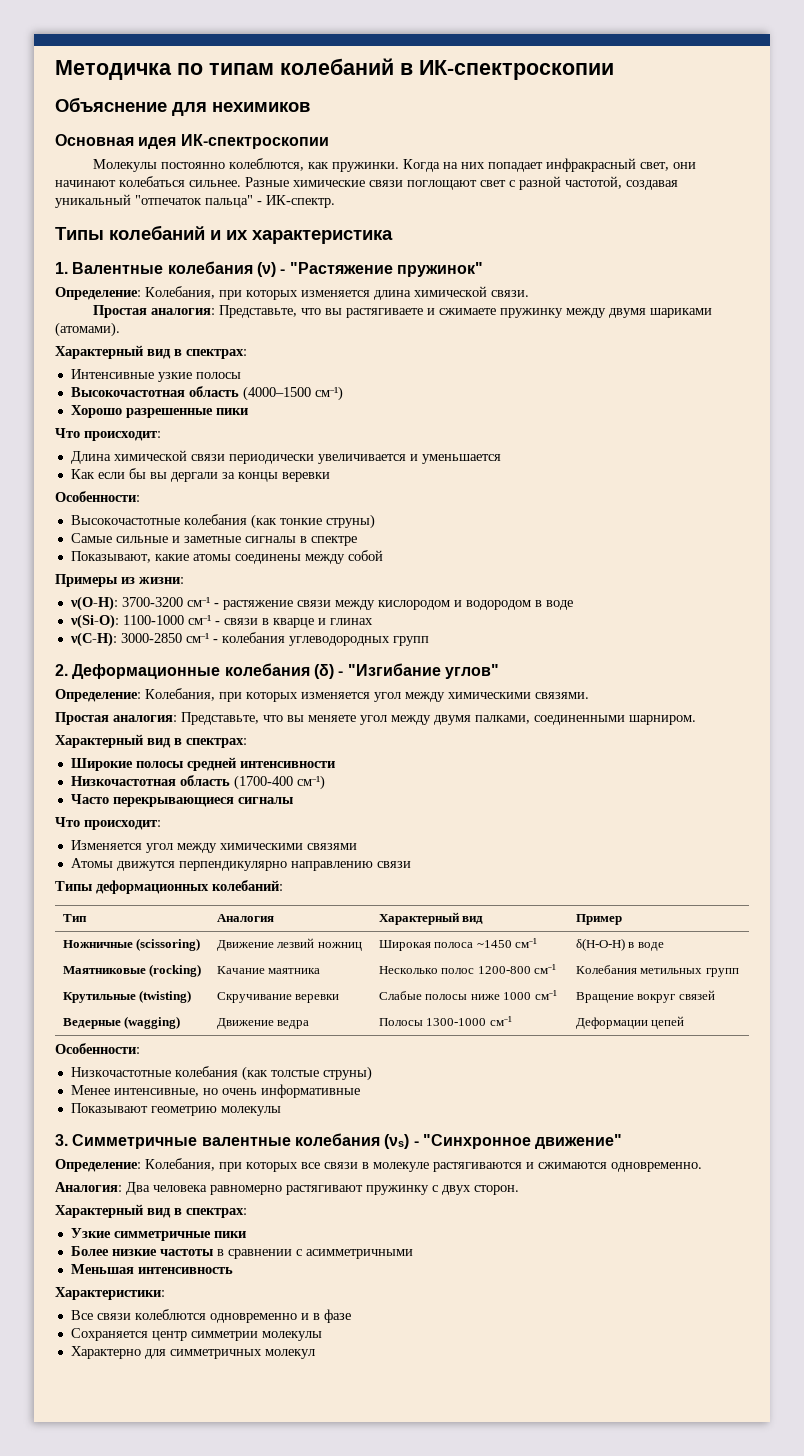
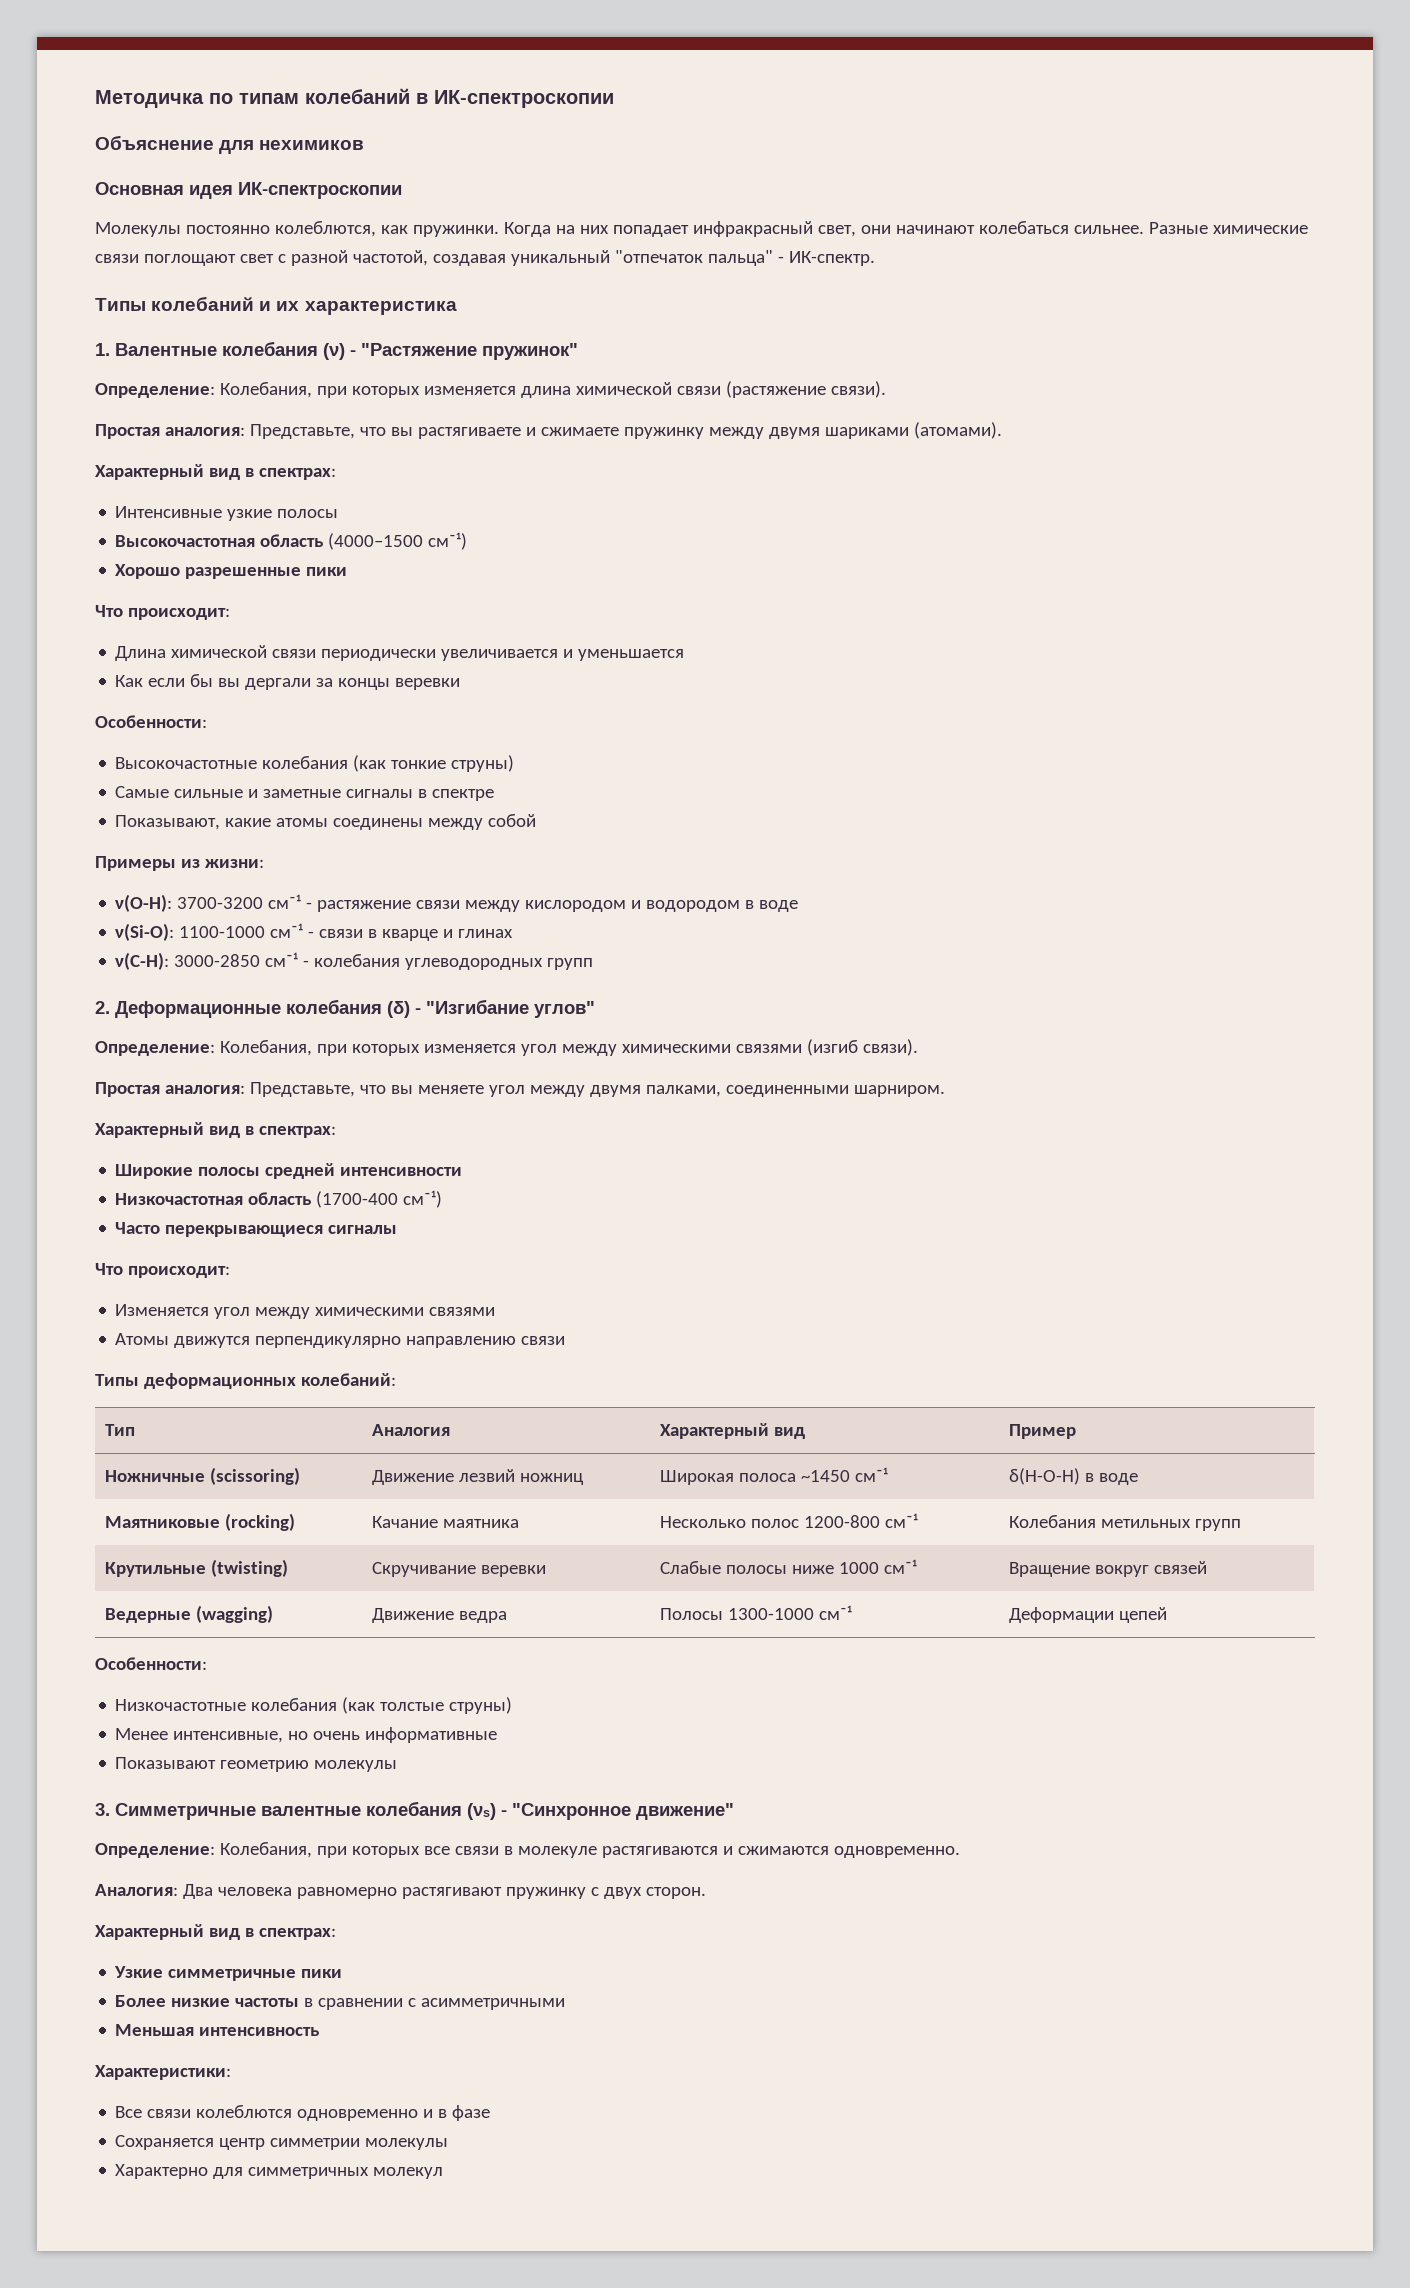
- Определение: Колебания, при которых изменяется длина химической связи.
+ Определение: Колебания, при которых изменяется длина химической связи (растяжение связи).
- Определение: Колебания, при которых изменяется угол между химическими связями.
+ Определение: Колебания, при которых изменяется угол между химическими связями (изгиб связи).

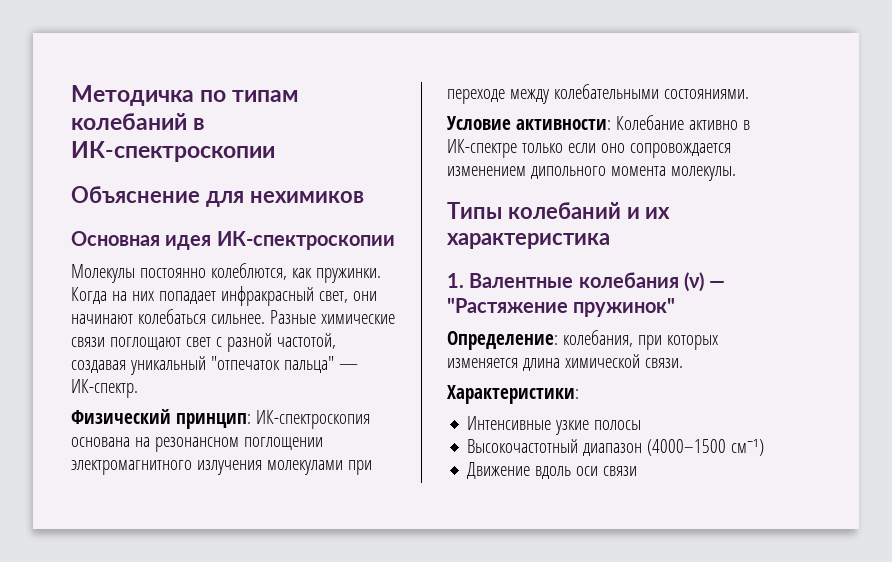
- Разные химические связи поглощают свет с разной частотой, создавая уникальный "отпечаток пальца" - ИК-спектр.
+ Разные химические связи поглощают свет с разной частотой, создавая уникальный "отпечаток пальца" — ИК-спектр.
+ Физический принцип: ИК-спектроскопия основана на резонансном поглощении электромагнитного излучения молекулами при переходе между колебательными состояниями.
+ Условие активности: Колебание активно в ИК-спектре только если оно сопровождается изменением дипольного момента молекулы.
- 1. Валентные колебания (ν) - "Растяжение пружинок"
+ 1. Валентные колебания (ν) — "Растяжение пружинок"
- Определение: Колебания, при которых изменяется длина химической связи (растяжение связи).
- Простая аналогия: Представьте, что вы растягиваете и сжимаете пружинку между двумя шариками (атомами).
- Характерный вид в спектрах:
+ Определение: колебания, при которых изменяется длина химической связи.
+ Характеристики:
- Высокочастотная область (4000–1500 см⁻¹)
+ Высокочастотный диапазон (4000–1500 см⁻¹)
- Хорошо разрешенные пики
- Что происходит:
- Длина химической связи периодически увеличивается и уменьшается
- Как если бы вы дергали за концы веревки
- Особенности:
- Высокочастотные колебания (как тонкие струны)
- Самые сильные и заметные сигналы в спектре
- Показывают, какие атомы соединены между собой
- Примеры из жизни:
- ν(O-H): 3700-3200 см⁻¹ - растяжение связи между кислородом и водородом в воде
- ν(Si-O): 1100-1000 см⁻¹ - связи в кварце и глинах
- ν(C-H): 3000-2850 см⁻¹ - колебания углеводородных групп
- 2. Деформационные колебания (δ) - "Изгибание углов"
- Определение: Колебания, при которых изменяется угол между химическими связями (изгиб связи).
- Простая аналогия: Представьте, что вы меняете угол между двумя палками, соединенными шарниром.
- Характерный вид в спектрах:
- Широкие полосы средней интенсивности
- Низкочастотная область (1700-400 см⁻¹)
- Часто перекрывающиеся сигналы
- Что происходит:
- Изменяется угол между химическими связями
- Атомы движутся перпендикулярно направлению связи
- Типы деформационных колебаний:
- Тип | Аналогия | Характерный вид | Пример
- Ножничные (scissoring) | Движение лезвий ножниц | Широкая полоса ~1450 см⁻¹ | δ(H-O-H) в воде
- Маятниковые (rocking) | Качание маятника | Несколько полос 1200-800 см⁻¹ | Колебания метильных групп
- Крутильные (twisting) | Скручивание веревки | Слабые полосы ниже 1000 см⁻¹ | Вращение вокруг связей
- Ведерные (wagging) | Движение ведра | Полосы 1300-1000 см⁻¹ | Деформации цепей
- Особенности:
- Низкочастотные колебания (как толстые струны)
- Менее интенсивные, но очень информативные
- Показывают геометрию молекулы
- 3. Симметричные валентные колебания (νₛ) - "Синхронное движение"
- Определение: Колебания, при которых все связи в молекуле растягиваются и сжимаются одновременно.
- Аналогия: Два человека равномерно растягивают пружинку с двух сторон.
- Характерный вид в спектрах:
- Узкие симметричные пики
- Более низкие частоты в сравнении с асимметричными
- Меньшая интенсивность
- Характеристики:
- Все связи колеблются одновременно и в фазе
- Сохраняется центр симметрии молекулы
- Характерно для симметричных молекул
+ Движение вдоль оси связи

